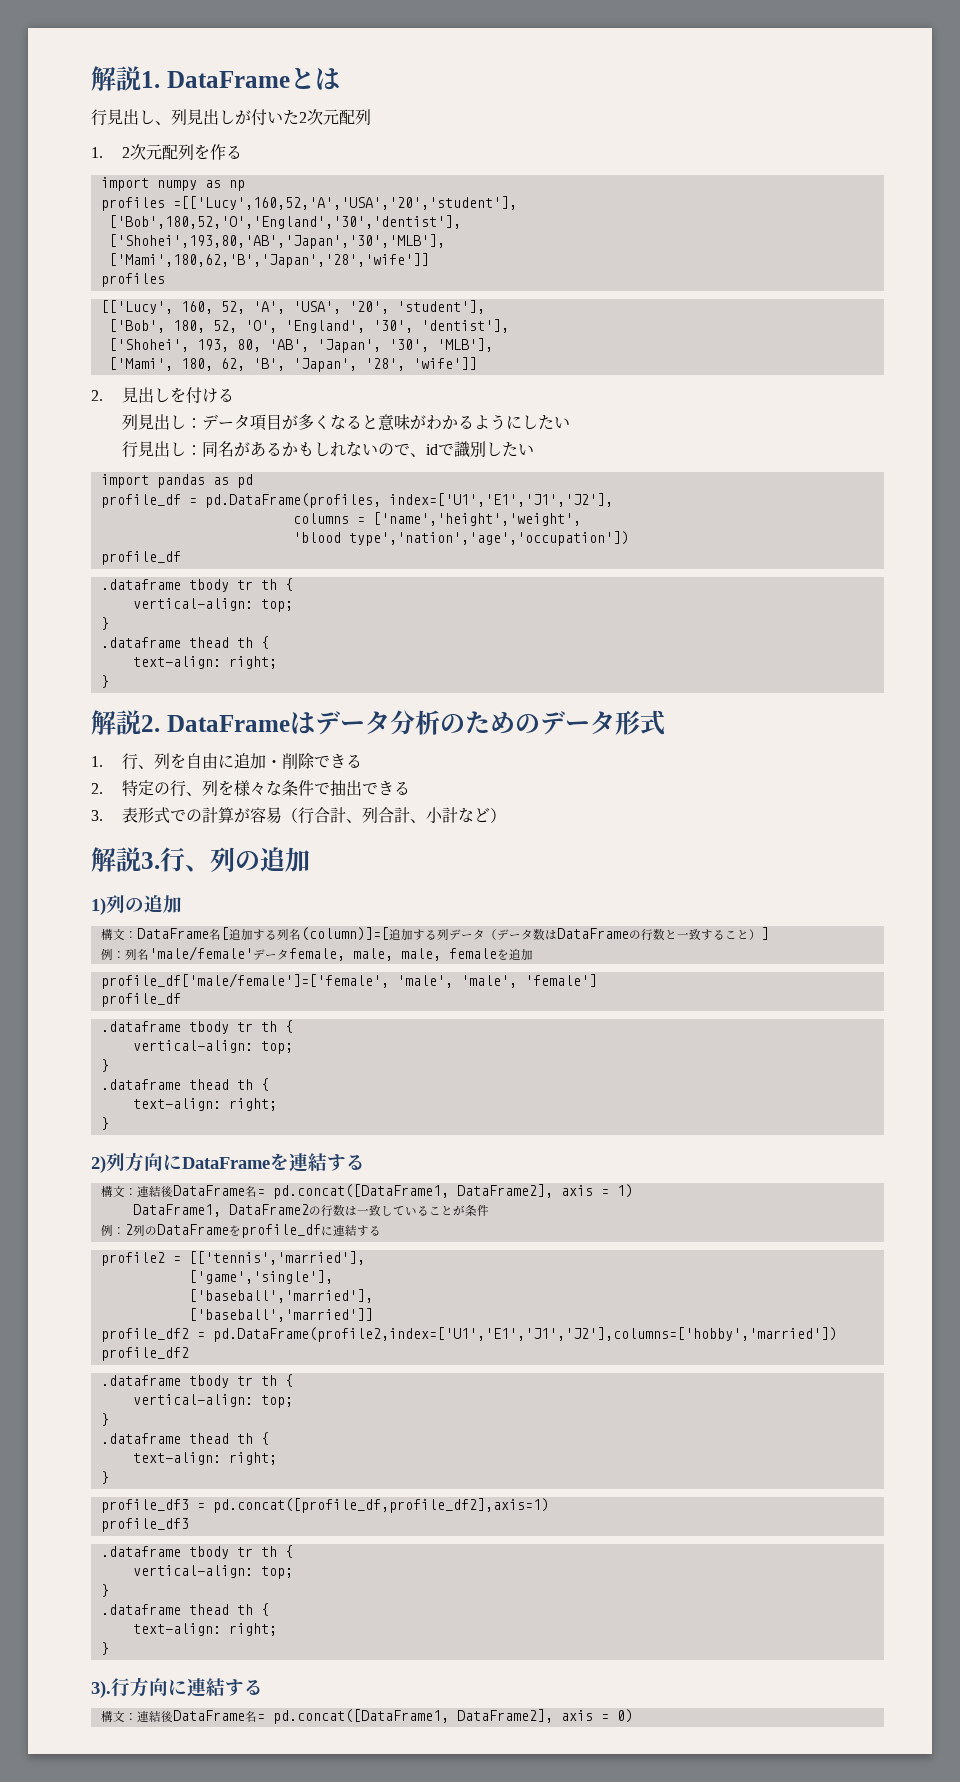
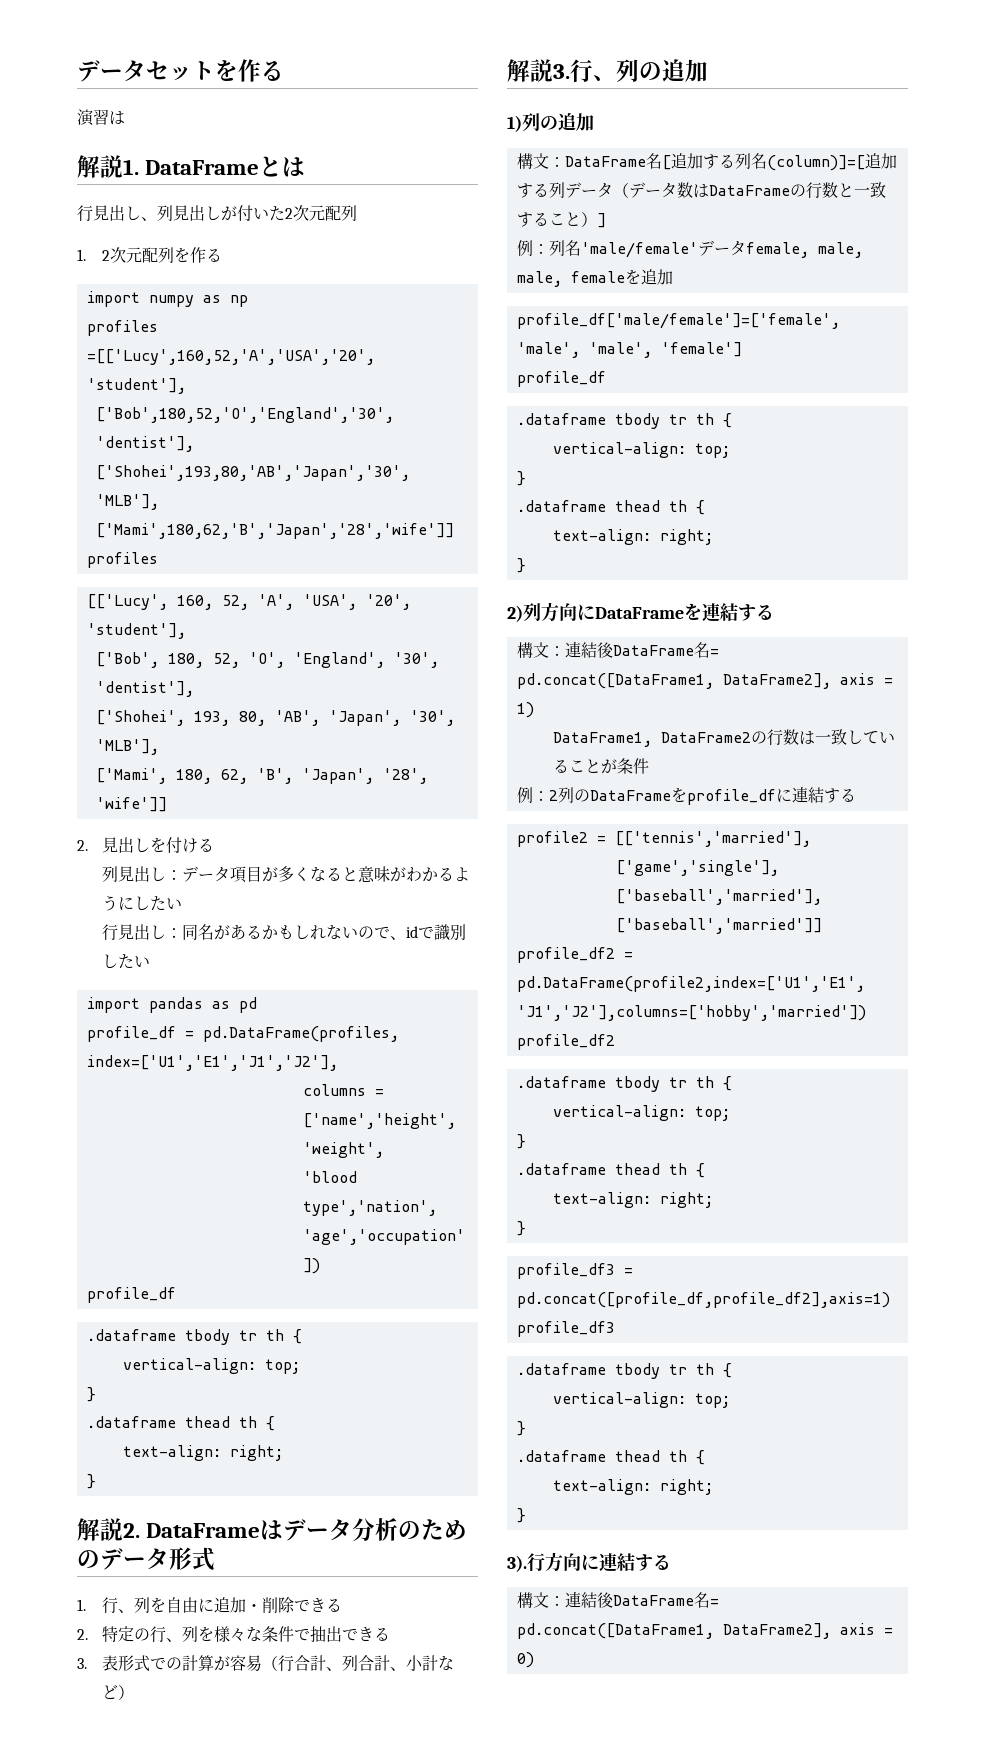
+ データセットを作る
+ 演習は

